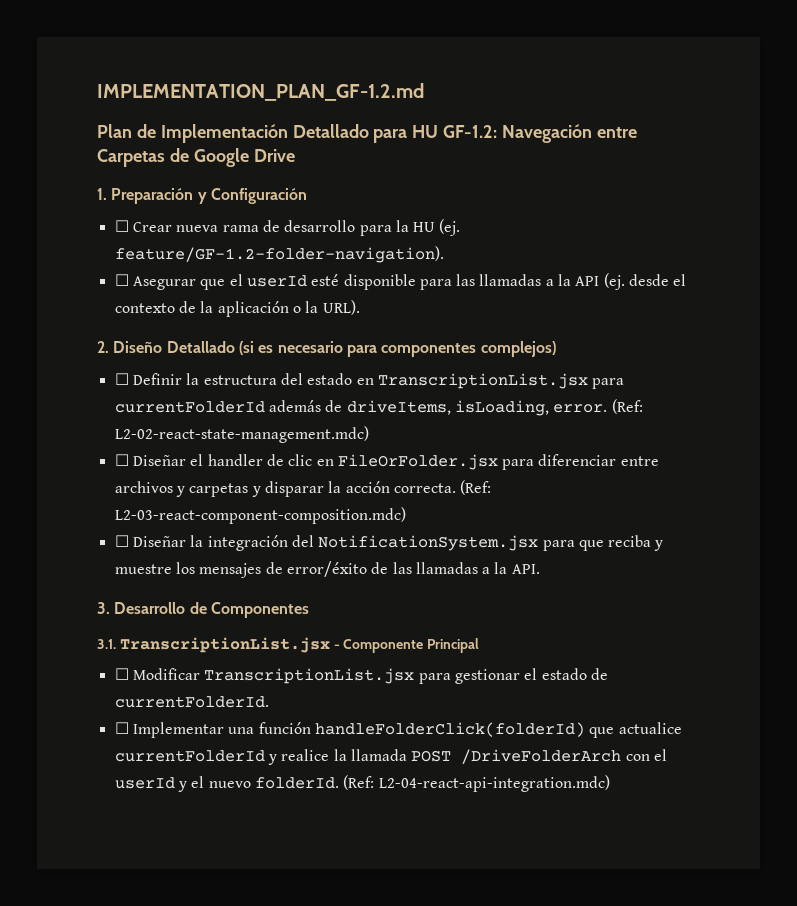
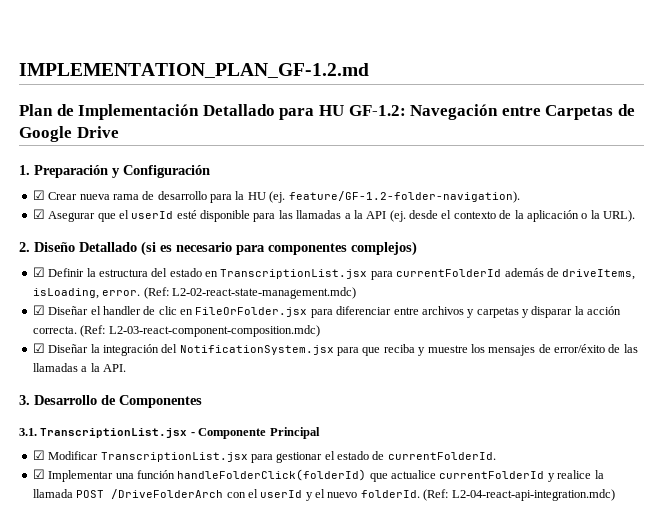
- ☐ Crear nueva rama de desarrollo para la HU (ej. feature/GF-1.2-folder-navigation).
+ ☑ Crear nueva rama de desarrollo para la HU (ej. feature/GF-1.2-folder-navigation).
- ☐ Asegurar que el userId esté disponible para las llamadas a la API (ej. desde el contexto de la aplicación o la URL).
+ ☑ Asegurar que el userId esté disponible para las llamadas a la API (ej. desde el contexto de la aplicación o la URL).
- ☐ Definir la estructura del estado en TranscriptionList.jsx para currentFolderId además de driveItems, isLoading, error.
+ ☑ Definir la estructura del estado en TranscriptionList.jsx para currentFolderId además de driveItems, isLoading, error.
- ☐ Diseñar el handler de clic en FileOrFolder.jsx para diferenciar entre archivos y carpetas y disparar la acción correcta.
+ ☑ Diseñar el handler de clic en FileOrFolder.jsx para diferenciar entre archivos y carpetas y disparar la acción correcta.
- ☐ Diseñar la integración del NotificationSystem.jsx para que reciba y muestre los mensajes de error/éxito de las llamadas a la API.
+ ☑ Diseñar la integración del NotificationSystem.jsx para que reciba y muestre los mensajes de error/éxito de las llamadas a la API.
- ☐ Modificar TranscriptionList.jsx para gestionar el estado de currentFolderId.
+ ☑ Modificar TranscriptionList.jsx para gestionar el estado de currentFolderId.
- ☐ Implementar una función handleFolderClick(folderId) que actualice currentFolderId y realice la llamada POST /DriveFolderArch con el userId y el nuevo folderId.
+ ☑ Implementar una función handleFolderClick(folderId) que actualice currentFolderId y realice la llamada POST /DriveFolderArch con el userId y el nuevo folderId.

